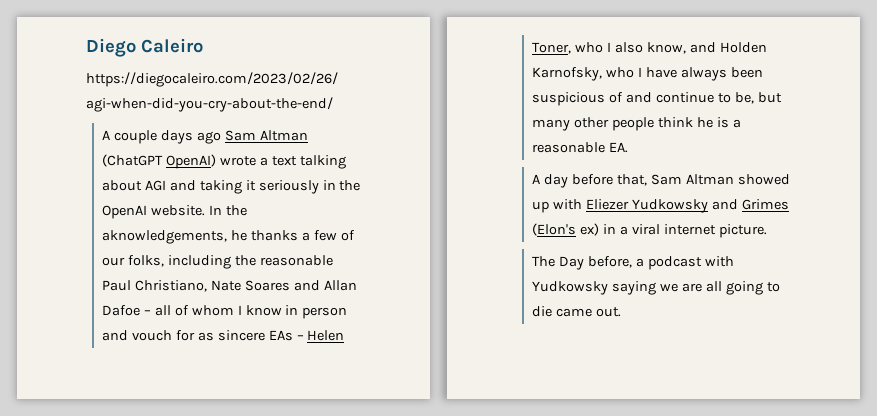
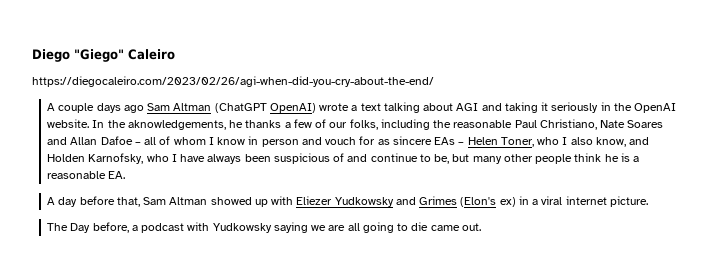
- Diego Caleiro
+ Diego "Giego" Caleiro

